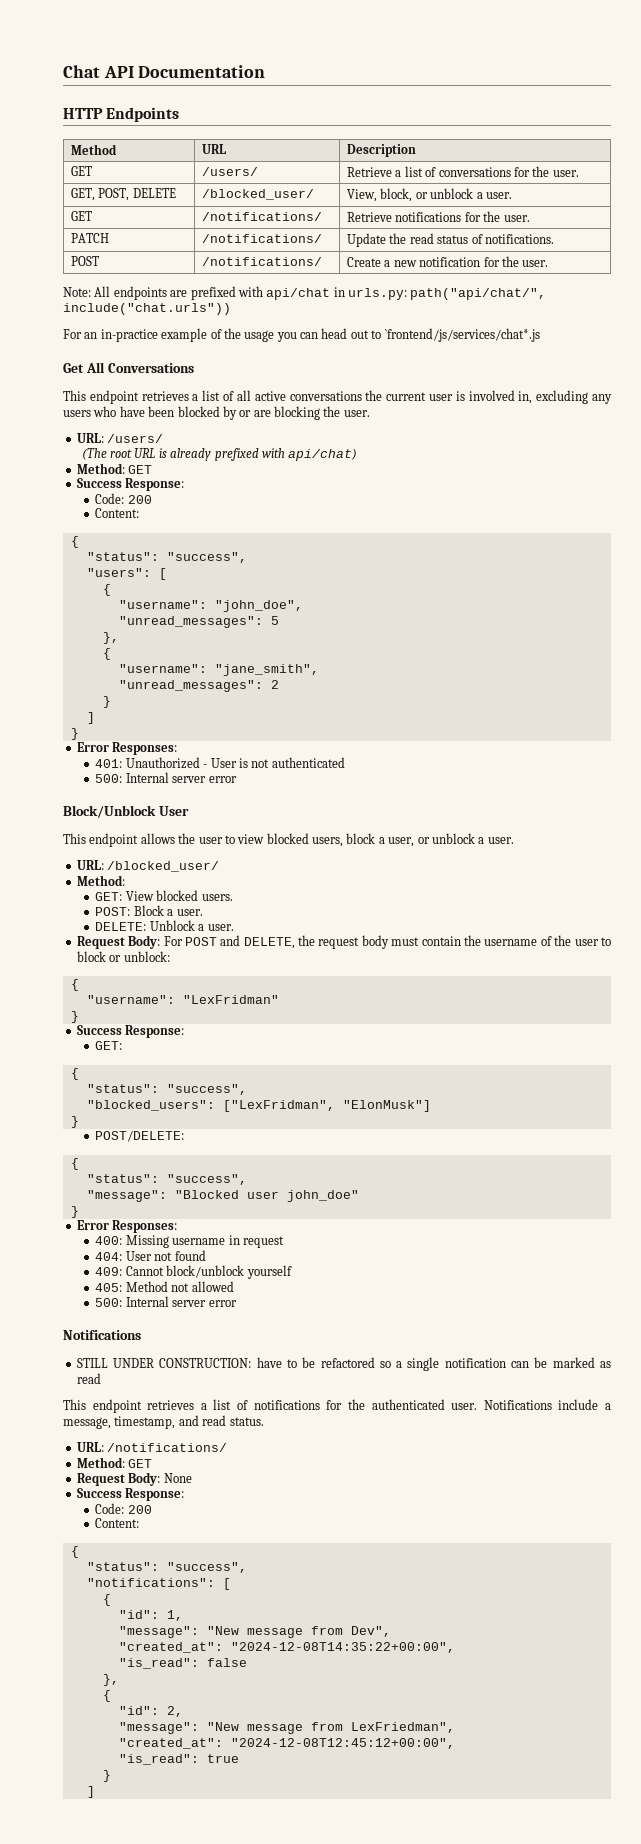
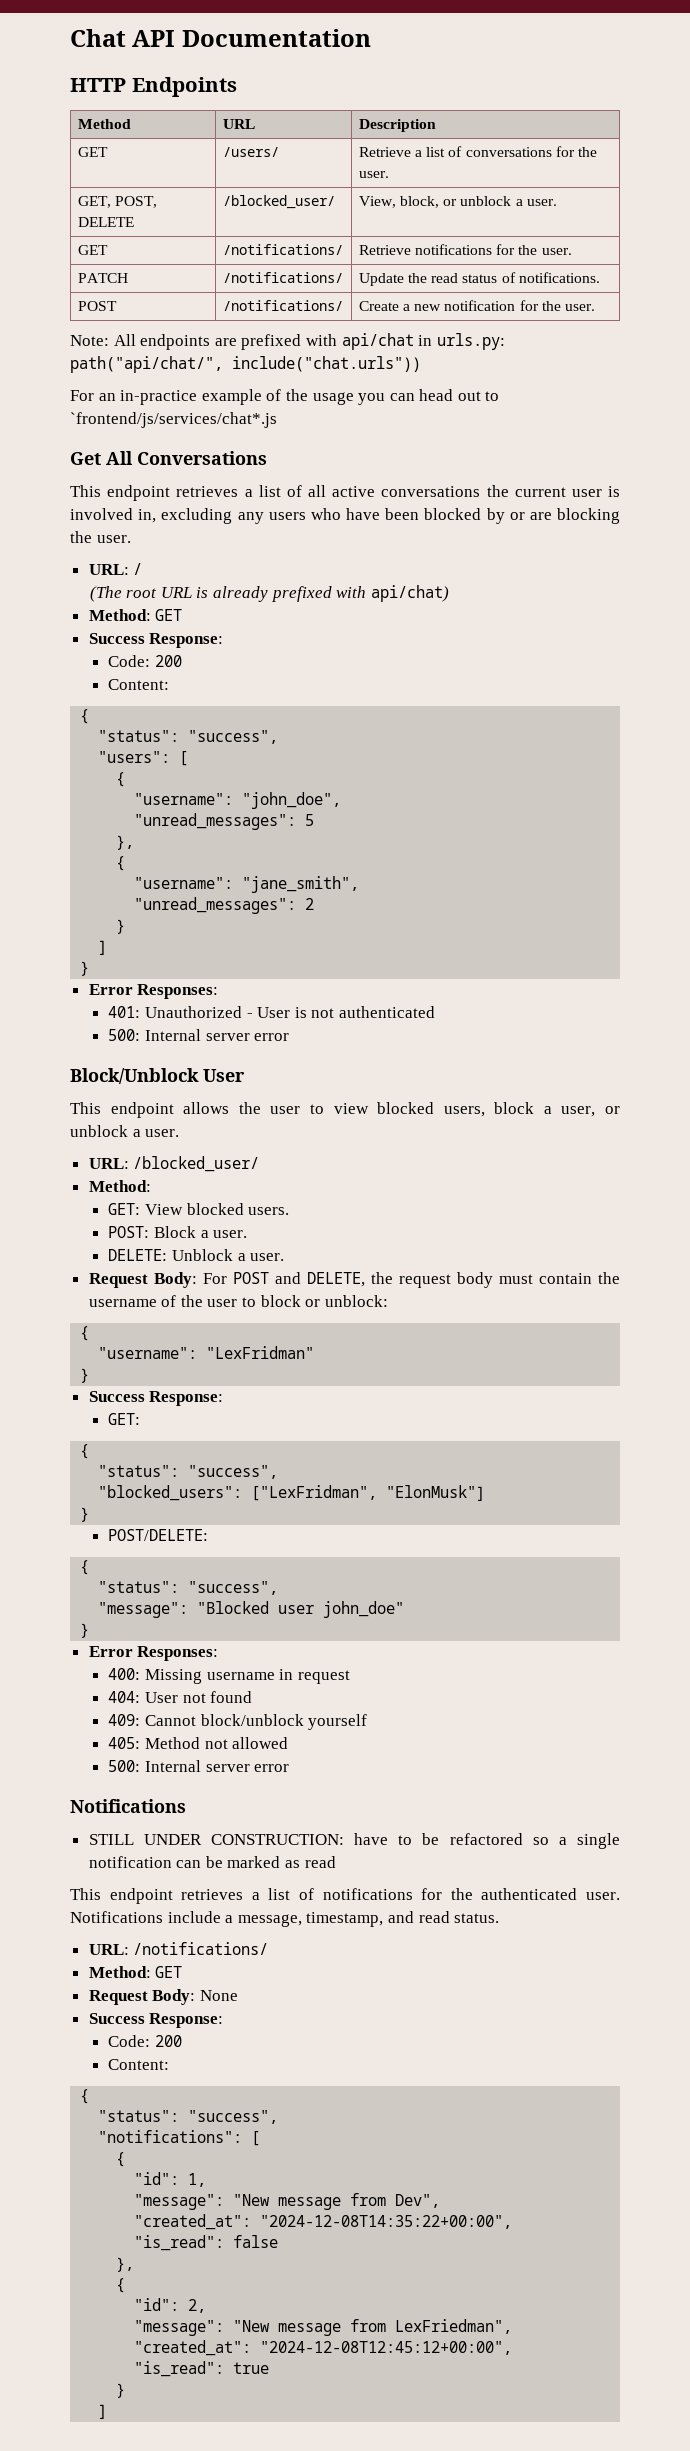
- URL: /users/
+ URL: /

